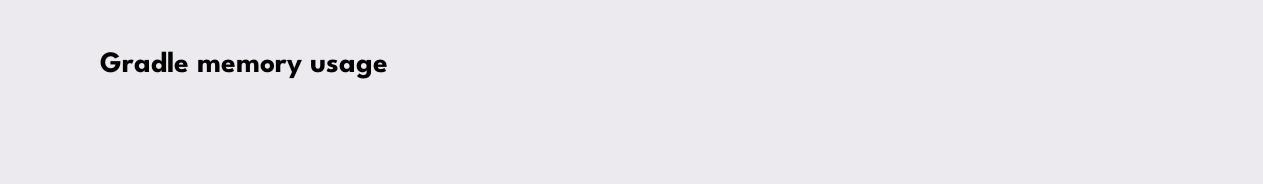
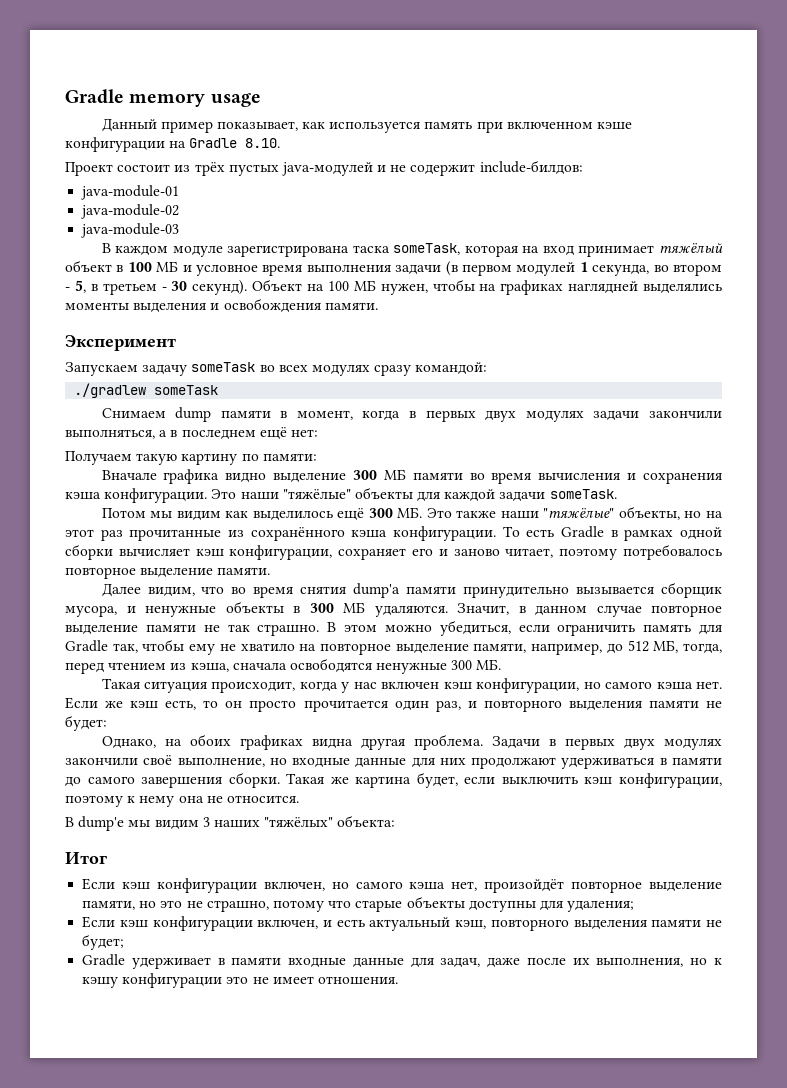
+ Данный пример показывает, как используется память при включенном кэше конфигурации на Gradle 8.10.
+ Проект состоит из трёх пустых java-модулей и не содержит include-билдов:
+ java-module-01
+ java-module-02
+ java-module-03
+ В каждом модуле зарегистрирована таска someTask, которая на вход принимает тяжёлый объект в 100 МБ и условное время выполнения задачи (в первом модулей 1 секунда, во втором - 5, в третьем - 30 секунд). Объект на 100 МБ нужен, чтобы на графиках наглядней выделялись моменты выделения и освобождения памяти.
+ Эксперимент
+ Запускаем задачу someTask во всех модулях сразу командой:
+ ./gradlew someTask
+ Снимаем dump памяти в момент, когда в первых двух модулях задачи закончили выполняться, а в последнем ещё нет:
+ Получаем такую картину по памяти:
+ Вначале графика видно выделение 300 МБ памяти во время вычисления и сохранения кэша конфигурации. Это наши "тяжёлые" объекты для каждой задачи someTask.
+ Потом мы видим как выделилось ещё 300 МБ. Это также наши "тяжёлые" объекты, но на этот раз прочитанные из сохранённого кэша конфигурации. То есть Gradle в рамках одной сборки вычисляет кэш конфигурации, сохраняет его и заново читает, поэтому потребовалось повторное выделение памяти.
+ Далее видим, что во время снятия dump'а памяти принудительно вызывается сборщик мусора, и ненужные объекты в 300 МБ удаляются. Значит, в данном случае повторное выделение памяти не так страшно. В этом можно убедиться, если ограничить память для Gradle так, чтобы ему не хватило на повторное выделение памяти, например, до 512 МБ, тогда, перед чтением из кэша, сначала освободятся ненужные 300 МБ.
+ Такая ситуация происходит, когда у нас включен кэш конфигурации, но самого кэша нет. Если же кэш есть, то он просто прочитается один раз, и повторного выделения памяти не будет:
+ Однако, на обоих графиках видна другая проблема. Задачи в первых двух модулях закончили своё выполнение, но входные данные для них продолжают удерживаться в памяти до самого завершения сборки. Такая же картина будет, если выключить кэш конфигурации, поэтому к нему она не относится.
+ В dump'е мы видим 3 наших "тяжёлых" объекта:
+ Итог
+ Если кэш конфигурации включен, но самого кэша нет, произойдёт повторное выделение памяти, но это не страшно, потому что старые объекты доступны для удаления;
+ Если кэш конфигурации включен, и есть актуальный кэш, повторного выделения памяти не будет;
+ Gradle удерживает в памяти входные данные для задач, даже после их выполнения, но к кэшу конфигурации это не имеет отношения.

